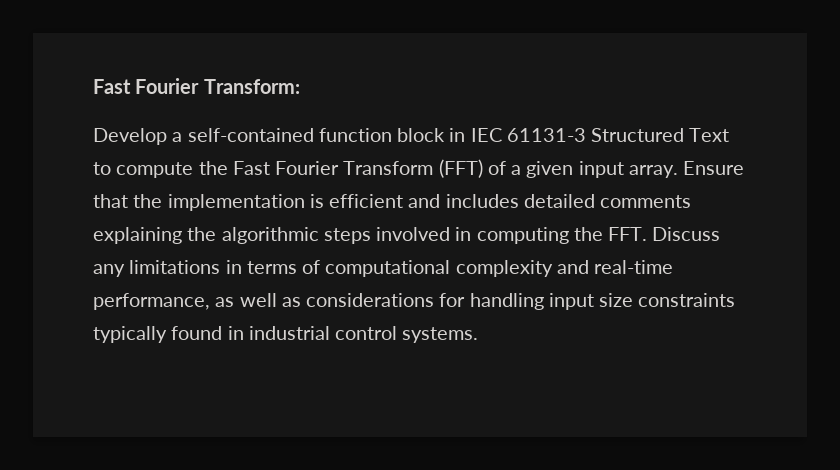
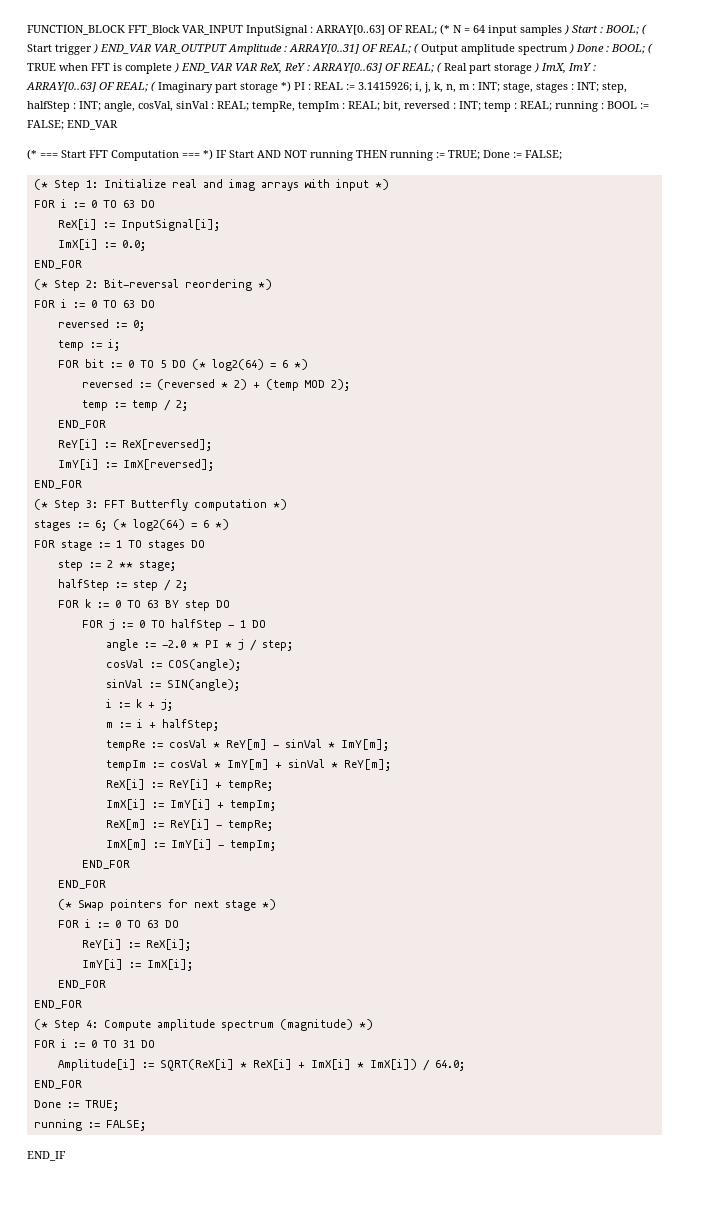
- Fast Fourier Transform:
- Develop a self-contained function block in IEC 61131-3 Structured Text to compute the Fast Fourier Transform (FFT) of a given input array. Ensure that the implementation is efficient and includes detailed comments explaining the algorithmic steps involved in computing the FFT. Discuss any limitations in terms of computational complexity and real-time performance, as well as considerations for handling input size constraints typically found in industrial control systems.
+ FUNCTION_BLOCK FFT_Block VAR_INPUT InputSignal : ARRAY[0..63] OF REAL; (* N = 64 input samples ) Start : BOOL; ( Start trigger ) END_VAR VAR_OUTPUT Amplitude : ARRAY[0..31] OF REAL; ( Output amplitude spectrum ) Done : BOOL; ( TRUE when FFT is complete ) END_VAR VAR ReX, ReY : ARRAY[0..63] OF REAL; ( Real part storage ) ImX, ImY : ARRAY[0..63] OF REAL; ( Imaginary part storage *) PI : REAL := 3.1415926; i, j, k, n, m : INT; stage, stages : INT; step, halfStep : INT; angle, cosVal, sinVal : REAL; tempRe, tempIm : REAL; bit, reversed : INT; temp : REAL; running : BOOL := FALSE; END_VAR
+ (* === Start FFT Computation === *) IF Start AND NOT running THEN running := TRUE; Done := FALSE;
+ (* Step 1: Initialize real and imag arrays with input *)
+ FOR i := 0 TO 63 DO
+ ReX[i] := InputSignal[i];
+ ImX[i] := 0.0;
+ END_FOR
+ (* Step 2: Bit-reversal reordering *)
+ FOR i := 0 TO 63 DO
+ reversed := 0;
+ temp := i;
+ FOR bit := 0 TO 5 DO (* log2(64) = 6 *)
+ reversed := (reversed * 2) + (temp MOD 2);
+ temp := temp / 2;
+ END_FOR
+ ReY[i] := ReX[reversed];
+ ImY[i] := ImX[reversed];
+ END_FOR
+ (* Step 3: FFT Butterfly computation *)
+ stages := 6; (* log2(64) = 6 *)
+ FOR stage := 1 TO stages DO
+ step := 2 ** stage;
+ halfStep := step / 2;
+ FOR k := 0 TO 63 BY step DO
+ FOR j := 0 TO halfStep - 1 DO
+ angle := -2.0 * PI * j / step;
+ cosVal := COS(angle);
+ sinVal := SIN(angle);
+ i := k + j;
+ m := i + halfStep;
+ tempRe := cosVal * ReY[m] - sinVal * ImY[m];
+ tempIm := cosVal * ImY[m] + sinVal * ReY[m];
+ ReX[i] := ReY[i] + tempRe;
+ ImX[i] := ImY[i] + tempIm;
+ ReX[m] := ReY[i] - tempRe;
+ ImX[m] := ImY[i] - tempIm;
+ END_FOR
+ END_FOR
+ (* Swap pointers for next stage *)
+ FOR i := 0 TO 63 DO
+ ReY[i] := ReX[i];
+ ImY[i] := ImX[i];
+ END_FOR
+ END_FOR
+ (* Step 4: Compute amplitude spectrum (magnitude) *)
+ FOR i := 0 TO 31 DO
+ Amplitude[i] := SQRT(ReX[i] * ReX[i] + ImX[i] * ImX[i]) / 64.0;
+ END_FOR
+ Done := TRUE;
+ running := FALSE;
+ END_IF

